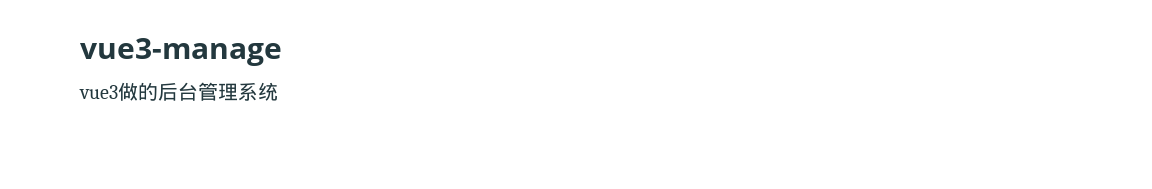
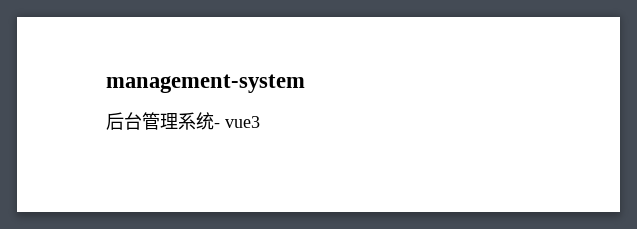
- vue3-manage
- vue3做的后台管理系统
+ management-system
+ 后台管理系统- vue3

